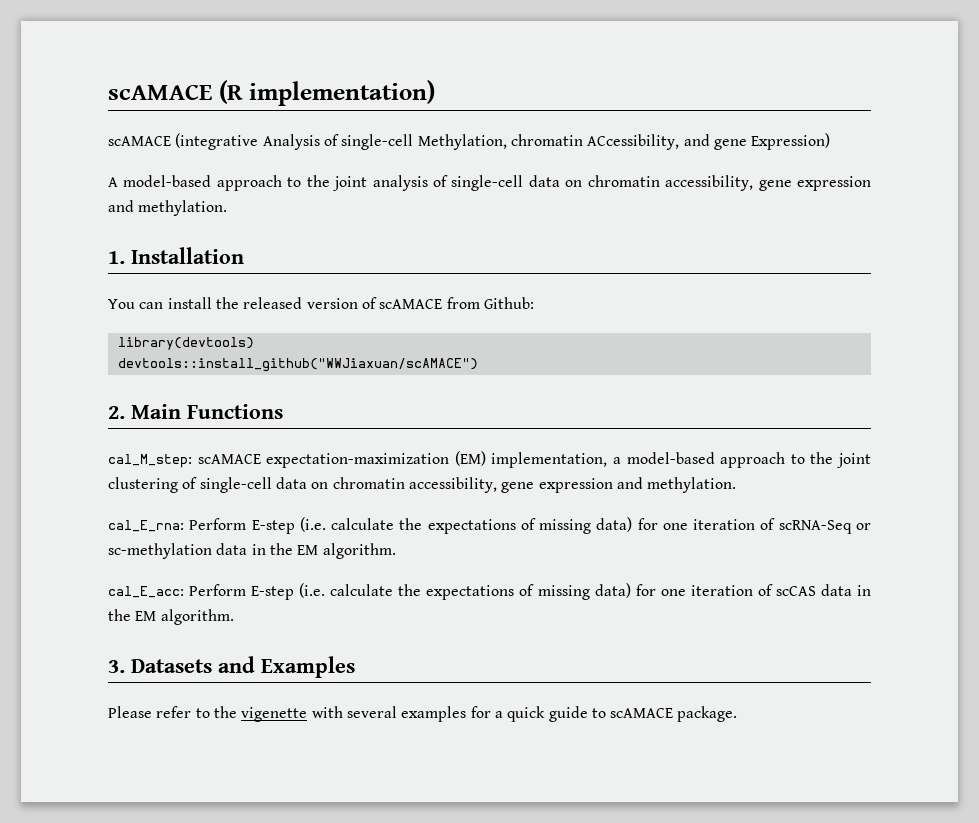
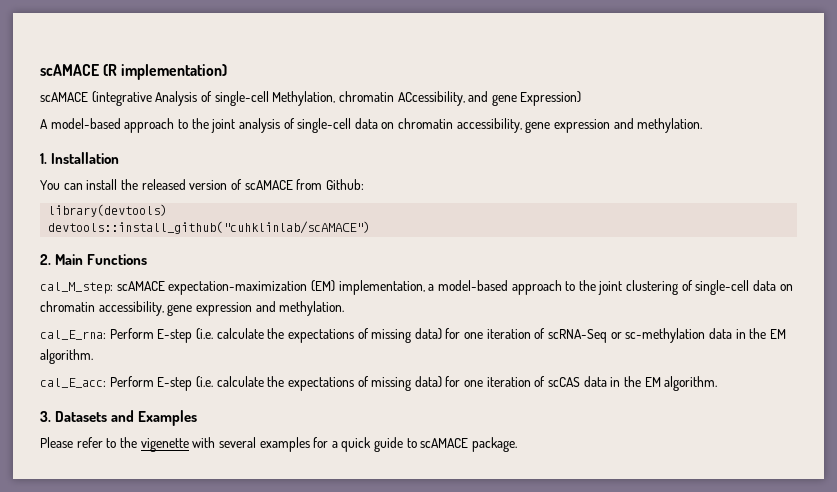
- devtools::install_github("WWJiaxuan/scAMACE")
+ devtools::install_github("cuhklinlab/scAMACE")

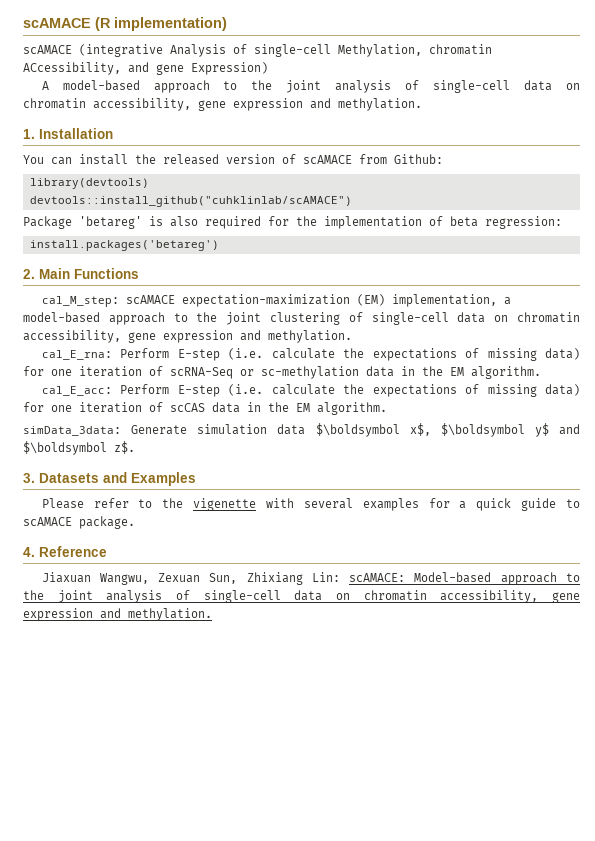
+ Package 'betareg' is also required for the implementation of beta regression:
+ install.packages('betareg')
+ simData_3data: Generate simulation data $\boldsymbol x$, $\boldsymbol y$ and $\boldsymbol z$.
+ 4. Reference
+ Jiaxuan Wangwu, Zexuan Sun, Zhixiang Lin: scAMACE: Model-based approach to the joint analysis of single-cell data on chromatin accessibility, gene expression and methylation.

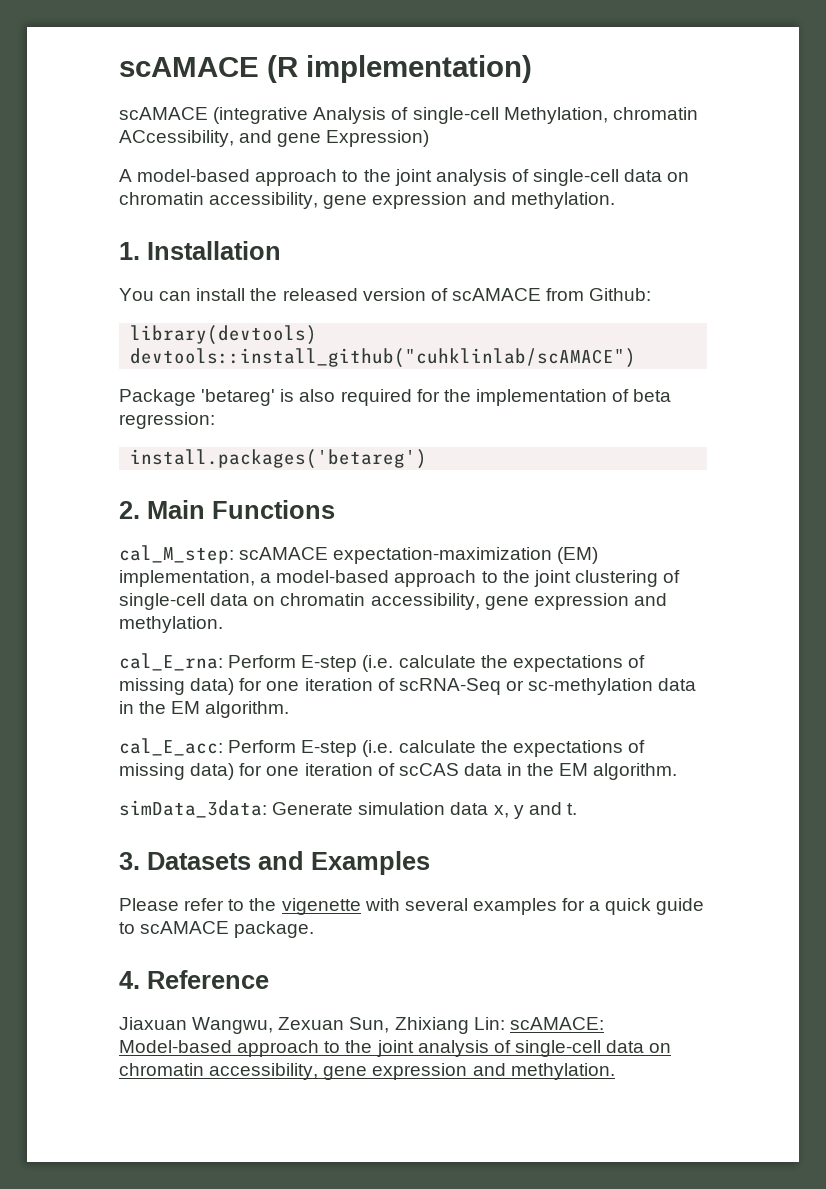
- simData_3data: Generate simulation data $\boldsymbol x$, $\boldsymbol y$ and $\boldsymbol z$.
+ simData_3data: Generate simulation data x, y and t.

